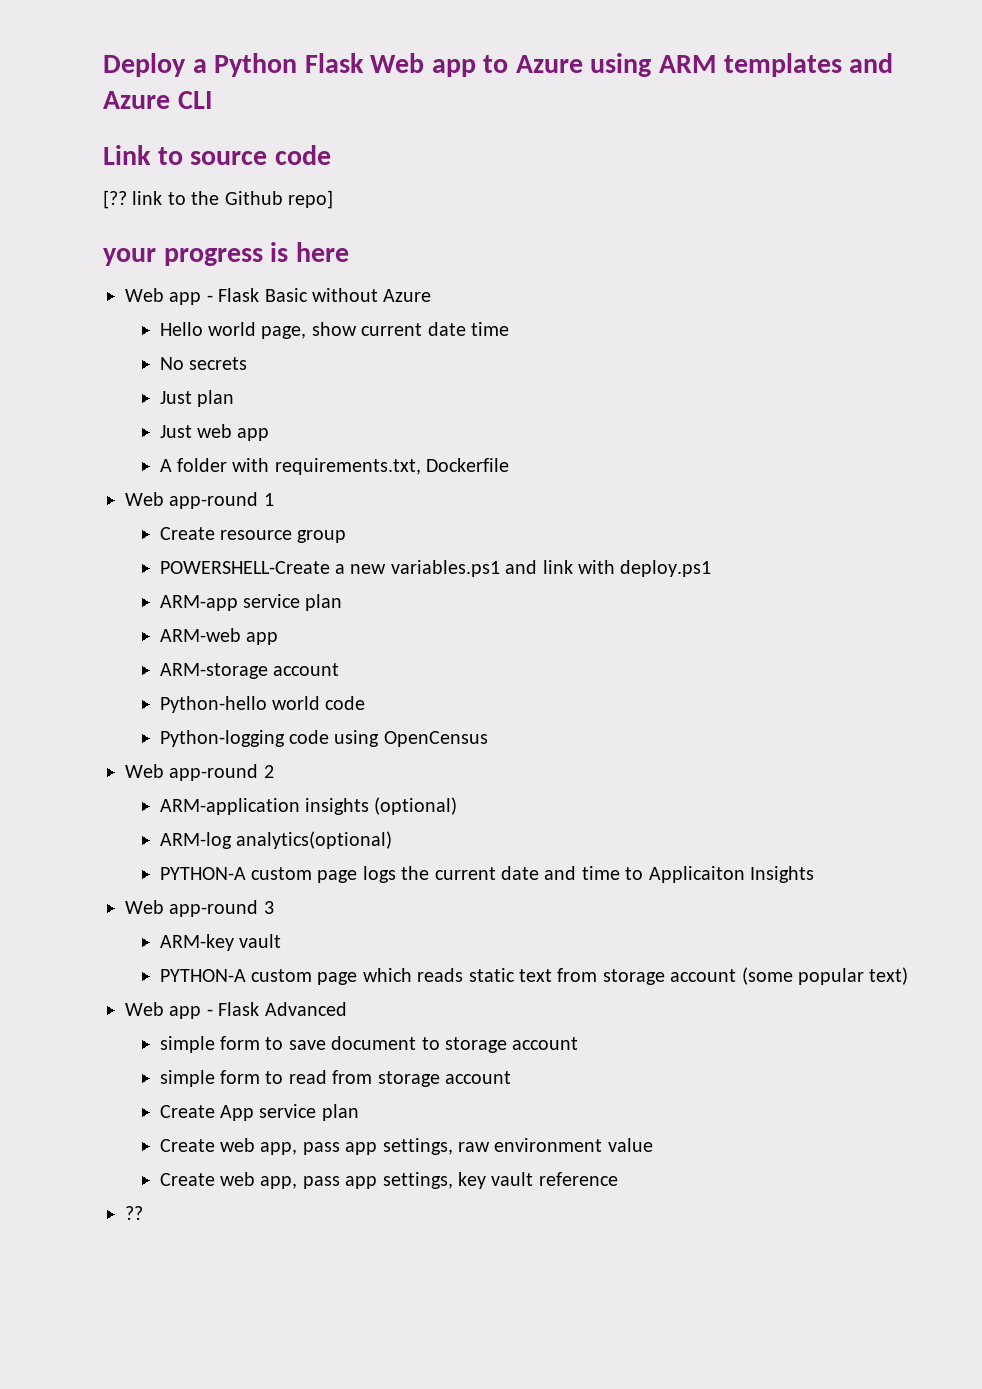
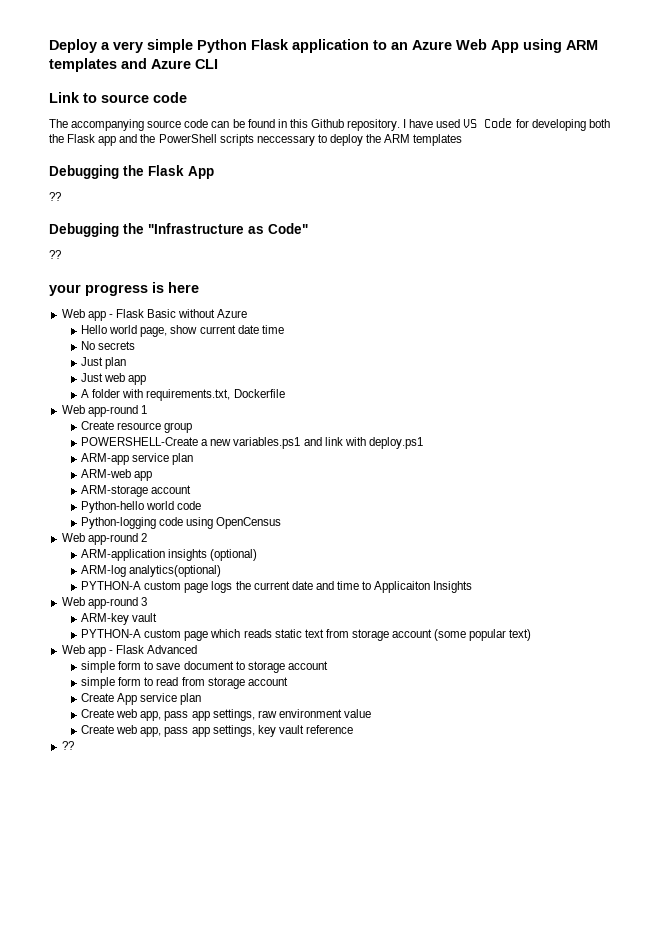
- Deploy a Python Flask Web app to Azure using ARM templates and Azure CLI
+ Deploy a very simple Python Flask application to an Azure Web App using ARM templates and Azure CLI
- [?? link to the Github repo]
+ The accompanying source code can be found in this Github repository. I have used VS Code for developing both the Flask app and the PowerShell scripts neccessary to deploy the ARM templates
+ Debugging the Flask App
+ ??
+ Debugging the "Infrastructure as Code"
+ ??

